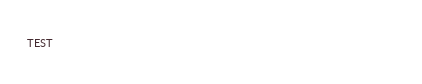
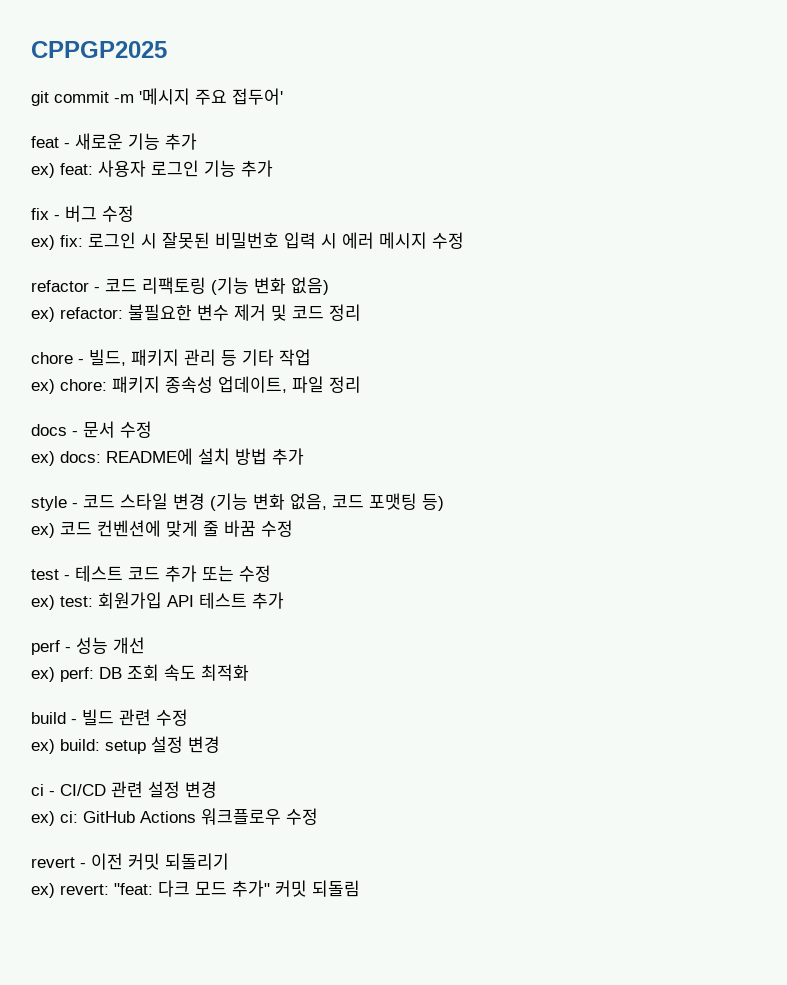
- TEST
+ CPPGP2025
+ git commit -m '메시지 주요 접두어'
+ feat - 새로운 기능 추가
+ ex) feat: 사용자 로그인 기능 추가
+ fix - 버그 수정
+ ex) fix: 로그인 시 잘못된 비밀번호 입력 시 에러 메시지 수정
+ refactor - 코드 리팩토링 (기능 변화 없음)
+ ex) refactor: 불필요한 변수 제거 및 코드 정리
+ chore - 빌드, 패키지 관리 등 기타 작업
+ ex) chore: 패키지 종속성 업데이트, 파일 정리
+ docs - 문서 수정
+ ex) docs: README에 설치 방법 추가
+ style - 코드 스타일 변경 (기능 변화 없음, 코드 포맷팅 등)
+ ex) 코드 컨벤션에 맞게 줄 바꿈 수정
+ test - 테스트 코드 추가 또는 수정
+ ex) test: 회원가입 API 테스트 추가
+ perf - 성능 개선
+ ex) perf: DB 조회 속도 최적화
+ build - 빌드 관련 수정
+ ex) build: setup 설정 변경
+ ci - CI/CD 관련 설정 변경
+ ex) ci: GitHub Actions 워크플로우 수정
+ revert - 이전 커밋 되돌리기
+ ex) revert: "feat: 다크 모드 추가" 커밋 되돌림

